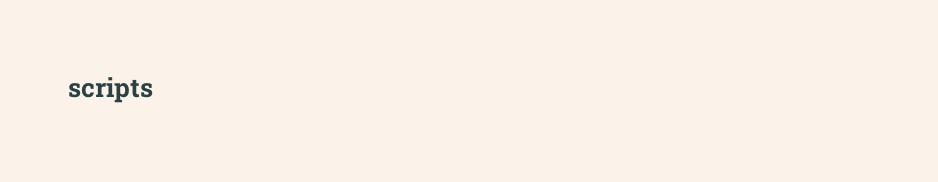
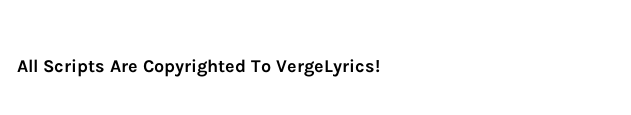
- scripts
+ All Scripts Are Copyrighted To VergeLyrics!

